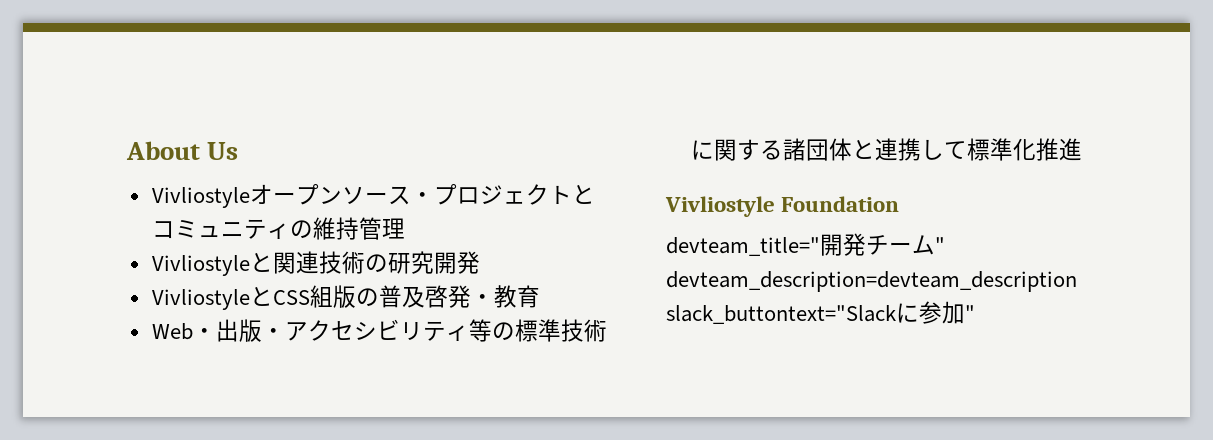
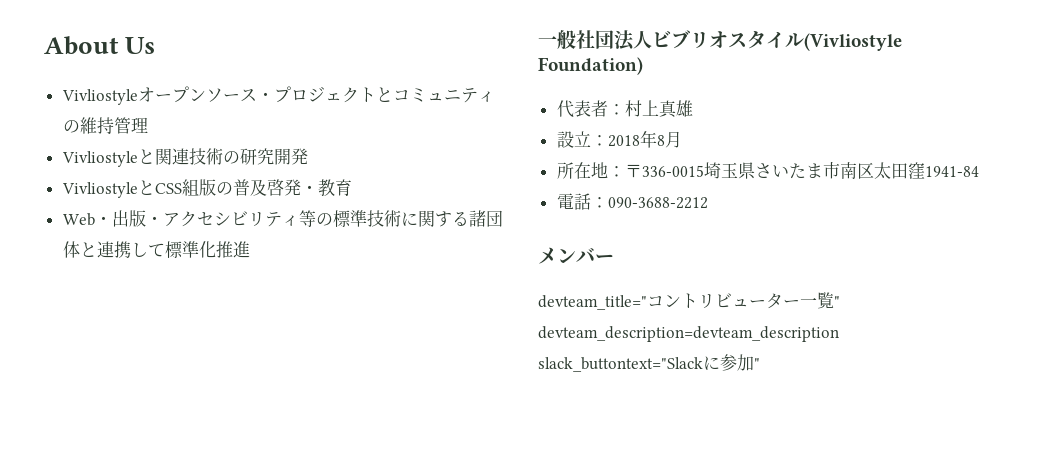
- Vivliostyle Foundation
- devteam_title="開発チーム" devteam_description=devteam_description slack_buttontext="Slackに参加"
+ 一般社団法人ビブリオスタイル(Vivliostyle Foundation)
+ 代表者：村上真雄
+ 設立：2018年8月
+ 所在地：〒336-0015埼玉県さいたま市南区太田窪1941-84
+ 電話：090-3688-2212
+ メンバー
+ devteam_title="コントリビューター一覧" devteam_description=devteam_description slack_buttontext="Slackに参加"

